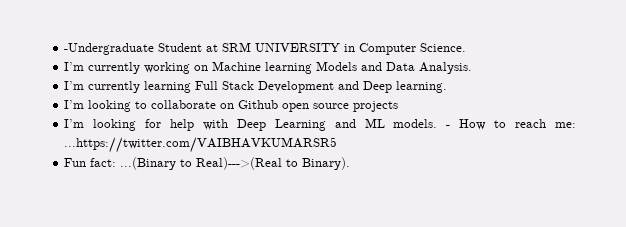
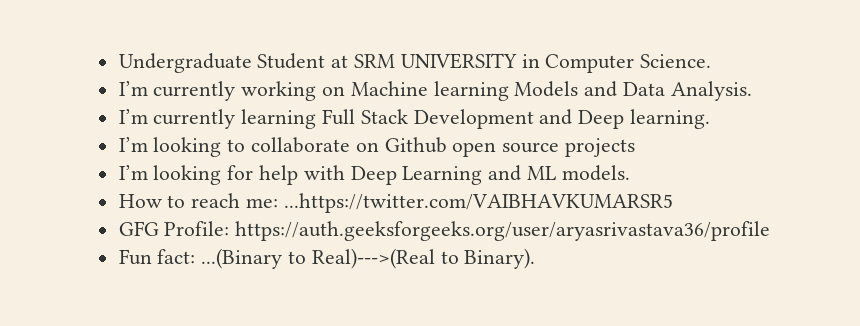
- -Undergraduate Student at SRM UNIVERSITY in Computer Science.
+ Undergraduate Student at SRM UNIVERSITY in Computer Science.
- I’m looking for help with Deep Learning and ML models. - How to reach me: ...https://twitter.com/VAIBHAVKUMARSR5
+ I’m looking for help with Deep Learning and ML models.
+ How to reach me: ...https://twitter.com/VAIBHAVKUMARSR5
+ GFG Profile: https://auth.geeksforgeeks.org/user/aryasrivastava36/profile

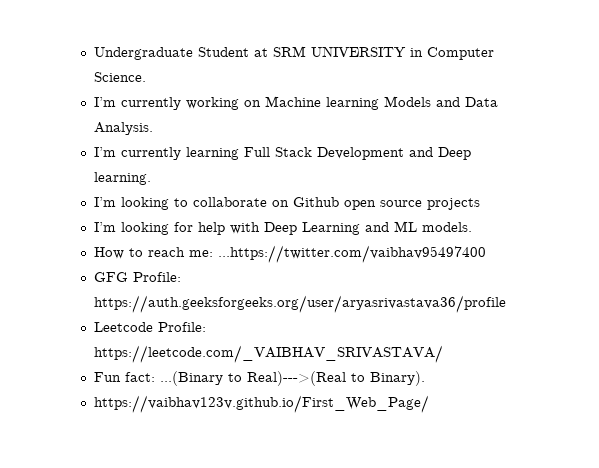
- How to reach me: ...https://twitter.com/VAIBHAVKUMARSR5
+ How to reach me: ...https://twitter.com/vaibhav95497400
+ Leetcode Profile: https://leetcode.com/_VAIBHAV_SRIVASTAVA/
+ https://vaibhav123v.github.io/First_Web_Page/

